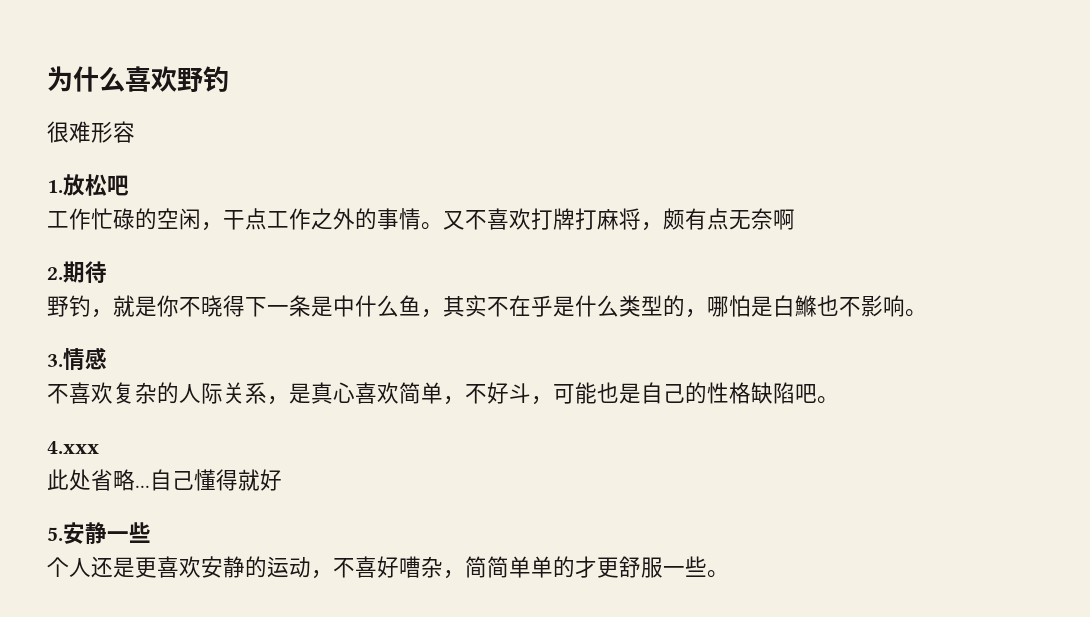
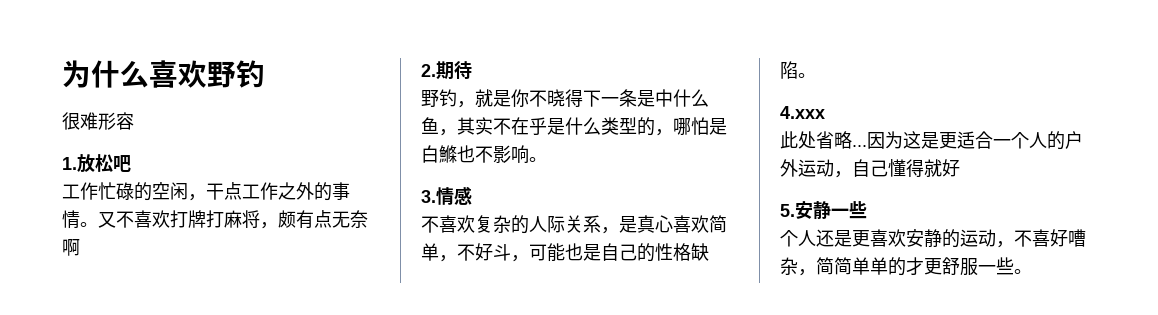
- 不喜欢复杂的人际关系，是真心喜欢简单，不好斗，可能也是自己的性格缺陷吧。
+ 不喜欢复杂的人际关系，是真心喜欢简单，不好斗，可能也是自己的性格缺陷。
- 自己懂得就好
+ 因为这是更适合一个人的户外运动，自己懂得就好

